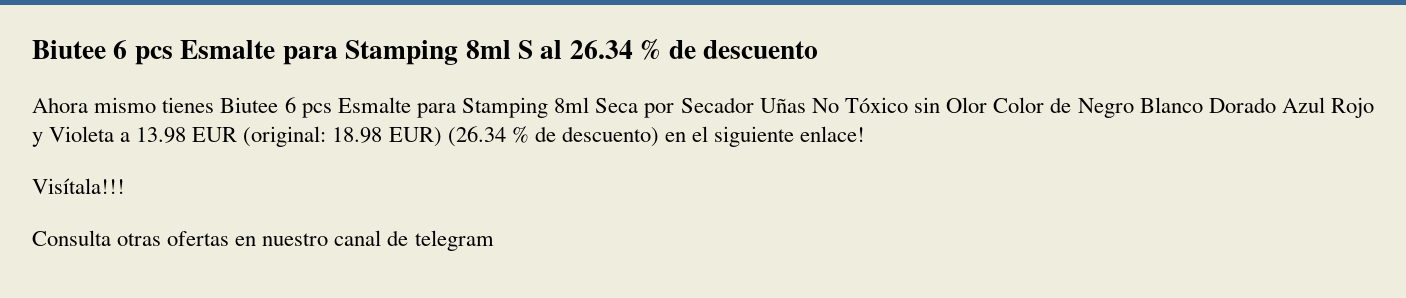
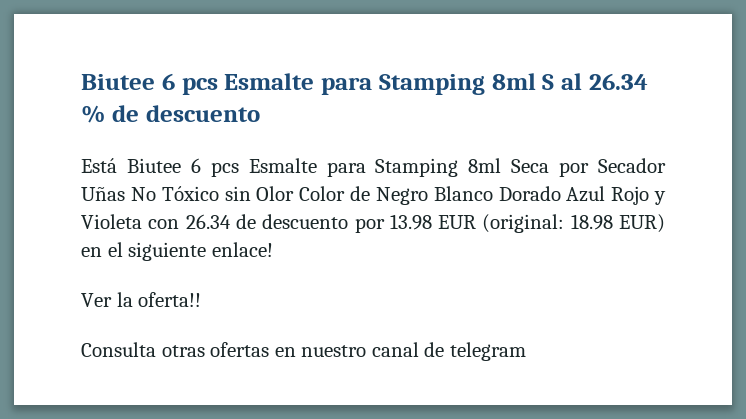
- Ahora mismo tienes Biutee 6 pcs Esmalte para Stamping 8ml Seca por Secador Uñas No Tóxico sin Olor Color de Negro Blanco Dorado Azul Rojo y Violeta a 13.98 EUR (original: 18.98 EUR) (26.34 % de descuento) en el siguiente enlace!
+ Está Biutee 6 pcs Esmalte para Stamping 8ml Seca por Secador Uñas No Tóxico sin Olor Color de Negro Blanco Dorado Azul Rojo y Violeta con 26.34 de descuento por 13.98 EUR (original: 18.98 EUR) en el siguiente enlace!
- Visítala!!!
+ Ver la oferta!!

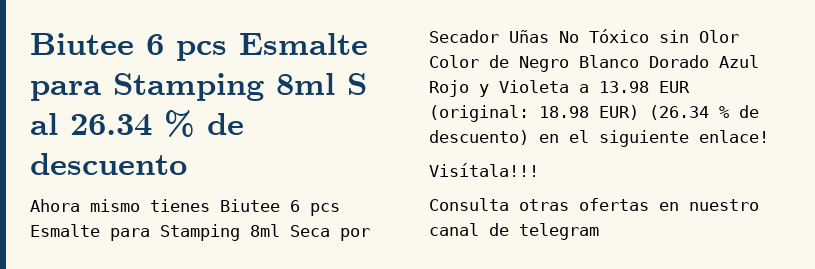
- Está Biutee 6 pcs Esmalte para Stamping 8ml Seca por Secador Uñas No Tóxico sin Olor Color de Negro Blanco Dorado Azul Rojo y Violeta con 26.34 de descuento por 13.98 EUR (original: 18.98 EUR) en el siguiente enlace!
+ Ahora mismo tienes Biutee 6 pcs Esmalte para Stamping 8ml Seca por Secador Uñas No Tóxico sin Olor Color de Negro Blanco Dorado Azul Rojo y Violeta a 13.98 EUR (original: 18.98 EUR) (26.34 % de descuento) en el siguiente enlace!
- Ver la oferta!!
+ Visítala!!!

